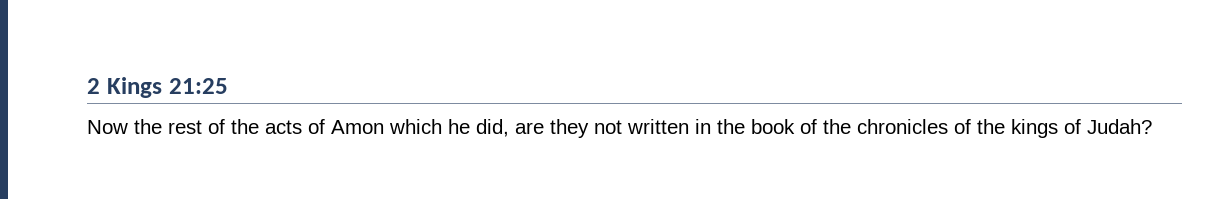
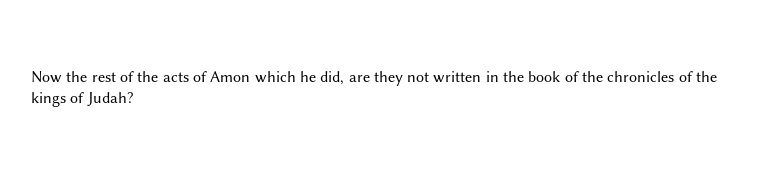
- 2 Kings 21:25

